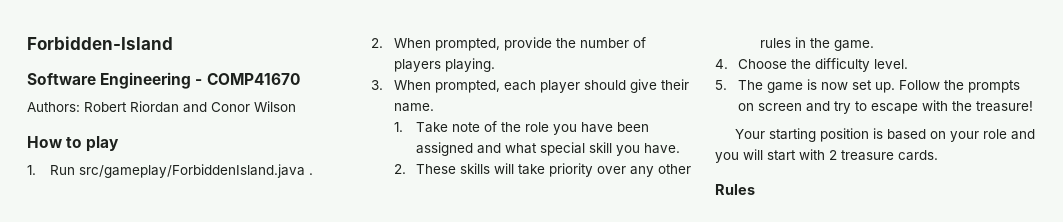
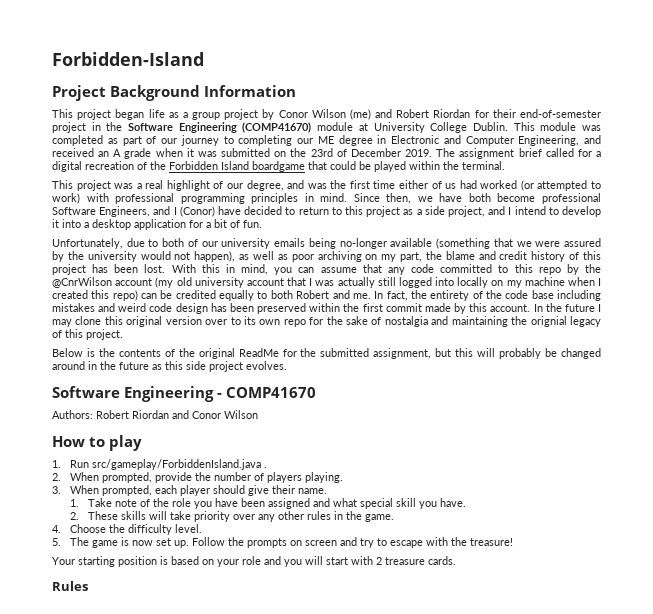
+ Project Background Information
+ This project began life as a group project by Conor Wilson (me) and Robert Riordan for their end-of-semester project in the Software Engineering (COMP41670) module at University College Dublin. This module was completed as part of our journey to completing our ME degree in Electronic and Computer Engineering, and received an A grade when it was submitted on the 23rd of December 2019. The assignment brief called for a digital recreation of the Forbidden Island boardgame that could be played within the terminal.
+ This project was a real highlight of our degree, and was the first time either of us had worked (or attempted to work) with professional programming principles in mind. Since then, we have both become professional Software Engineers, and I (Conor) have decided to return to this project as a side project, and I intend to develop it into a desktop application for a bit of fun.
+ Unfortunately, due to both of our university emails being no-longer available (something that we were assured by the university would not happen), as well as poor archiving on my part, the blame and credit history of this project has been lost. With this in mind, you can assume that any code committed to this repo by the @CnrWilson account (my old university account that I was actually still logged into locally on my machine when I created this repo) can be credited equally to both Robert and me. In fact, the entirety of the code base including mistakes and weird code design has been preserved within the first commit made by this account. In the future I may clone this original version over to its own repo for the sake of nostalgia and maintaining the orignial legacy of this project.
+ Below is the contents of the original ReadMe for the submitted assignment, but this will probably be changed around in the future as this side project evolves.

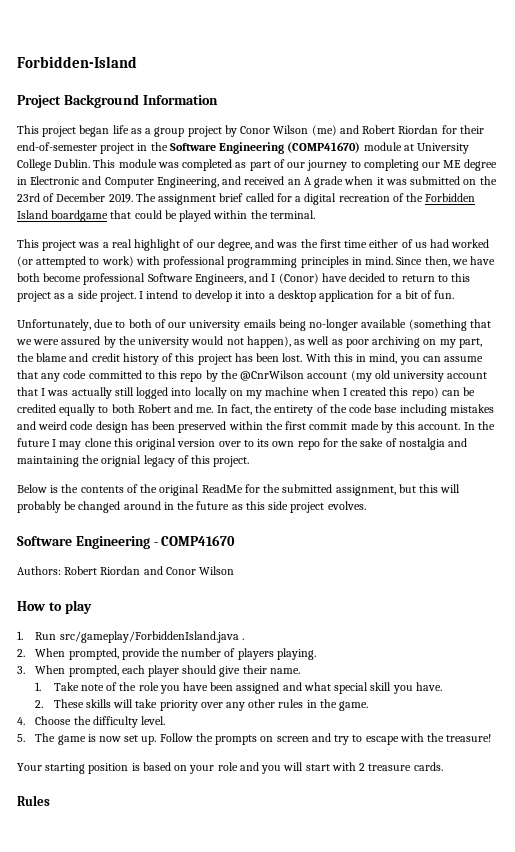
- Since then, we have both become professional Software Engineers, and I (Conor) have decided to return to this project as a side project, and I intend to develop it into a desktop application for a bit of fun.
+ Since then, we have both become professional Software Engineers, and I (Conor) have decided to return to this project as a side project. I intend to develop it into a desktop application for a bit of fun.

